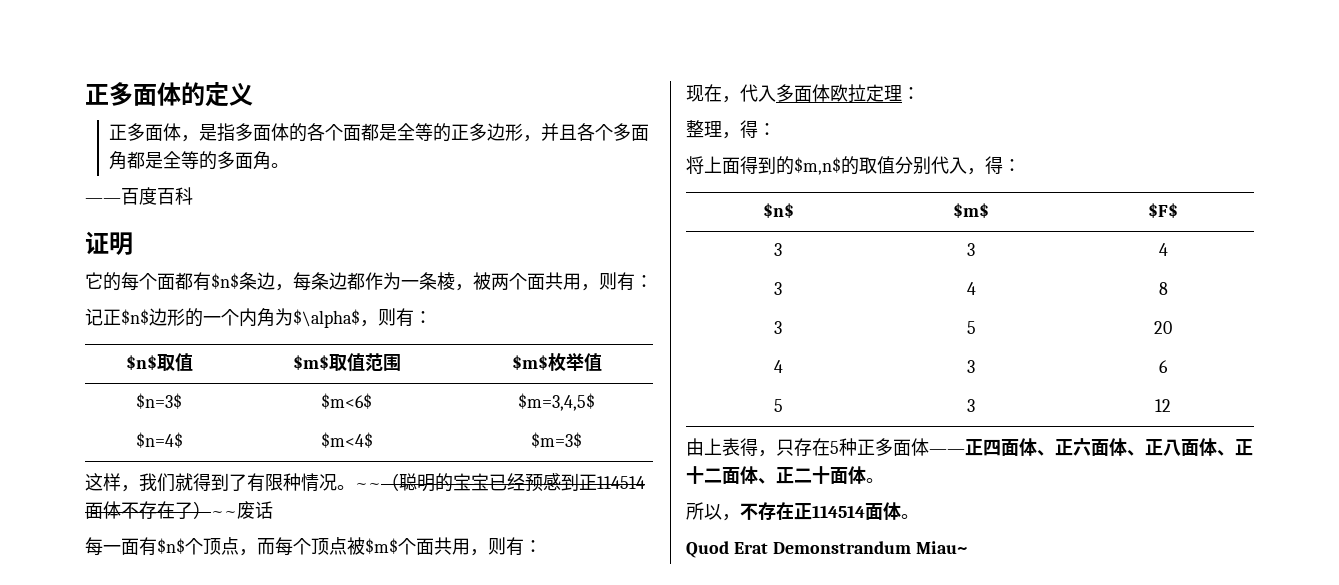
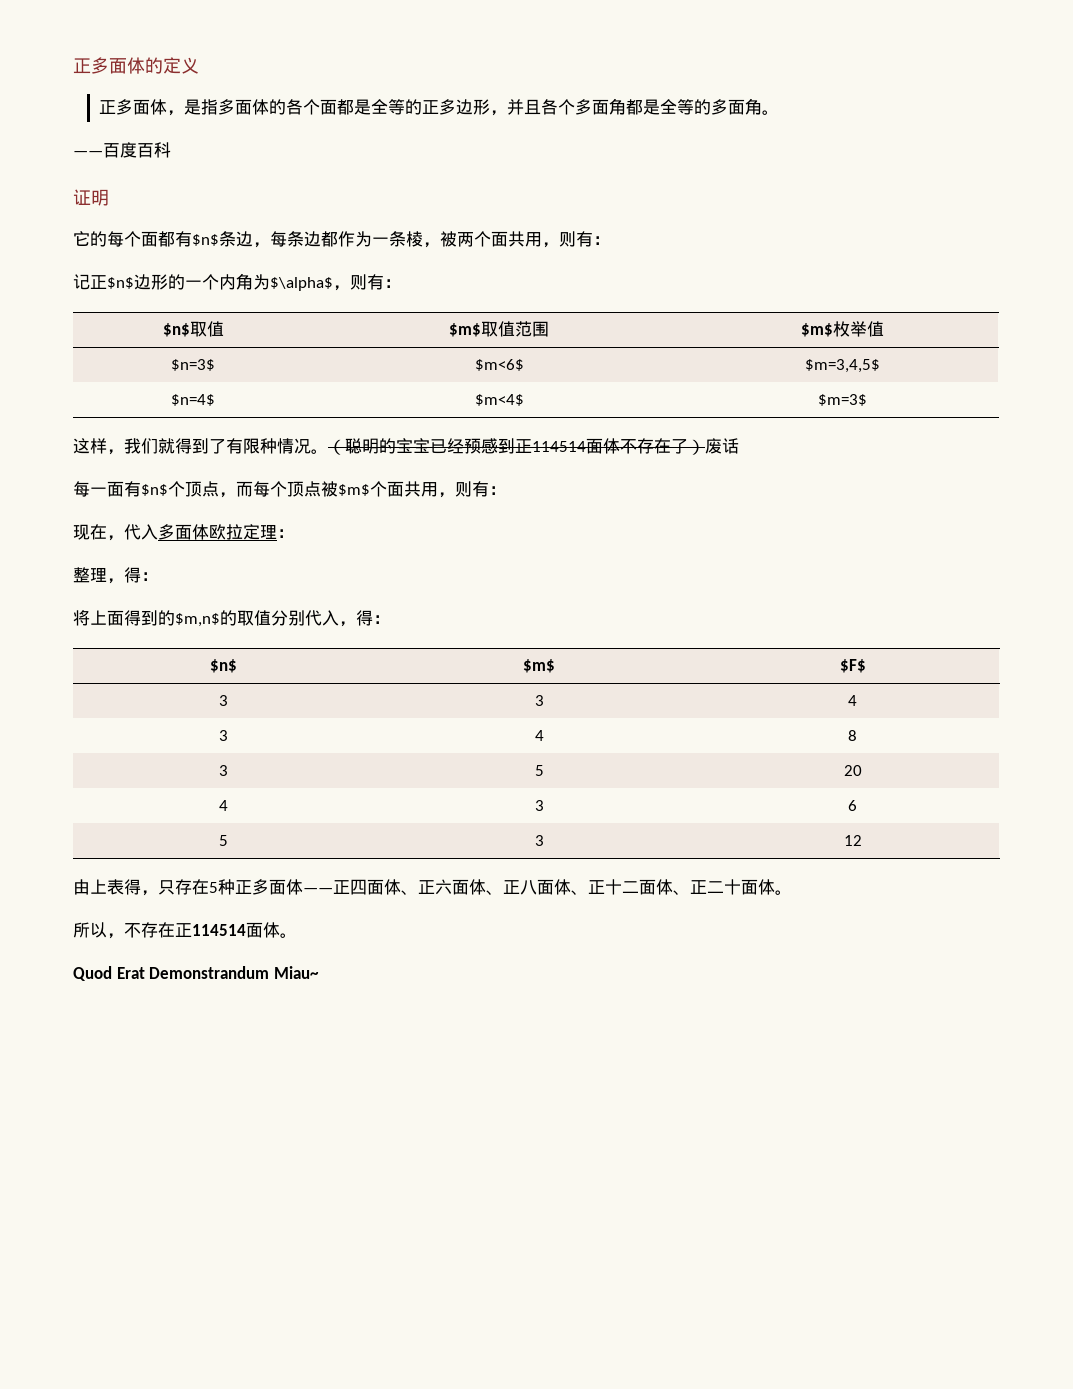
- ~~（聪明的宝宝已经预感到正114514面体不存在了）~~废话
+ （聪明的宝宝已经预感到正114514面体不存在了）废话

